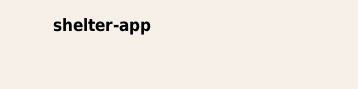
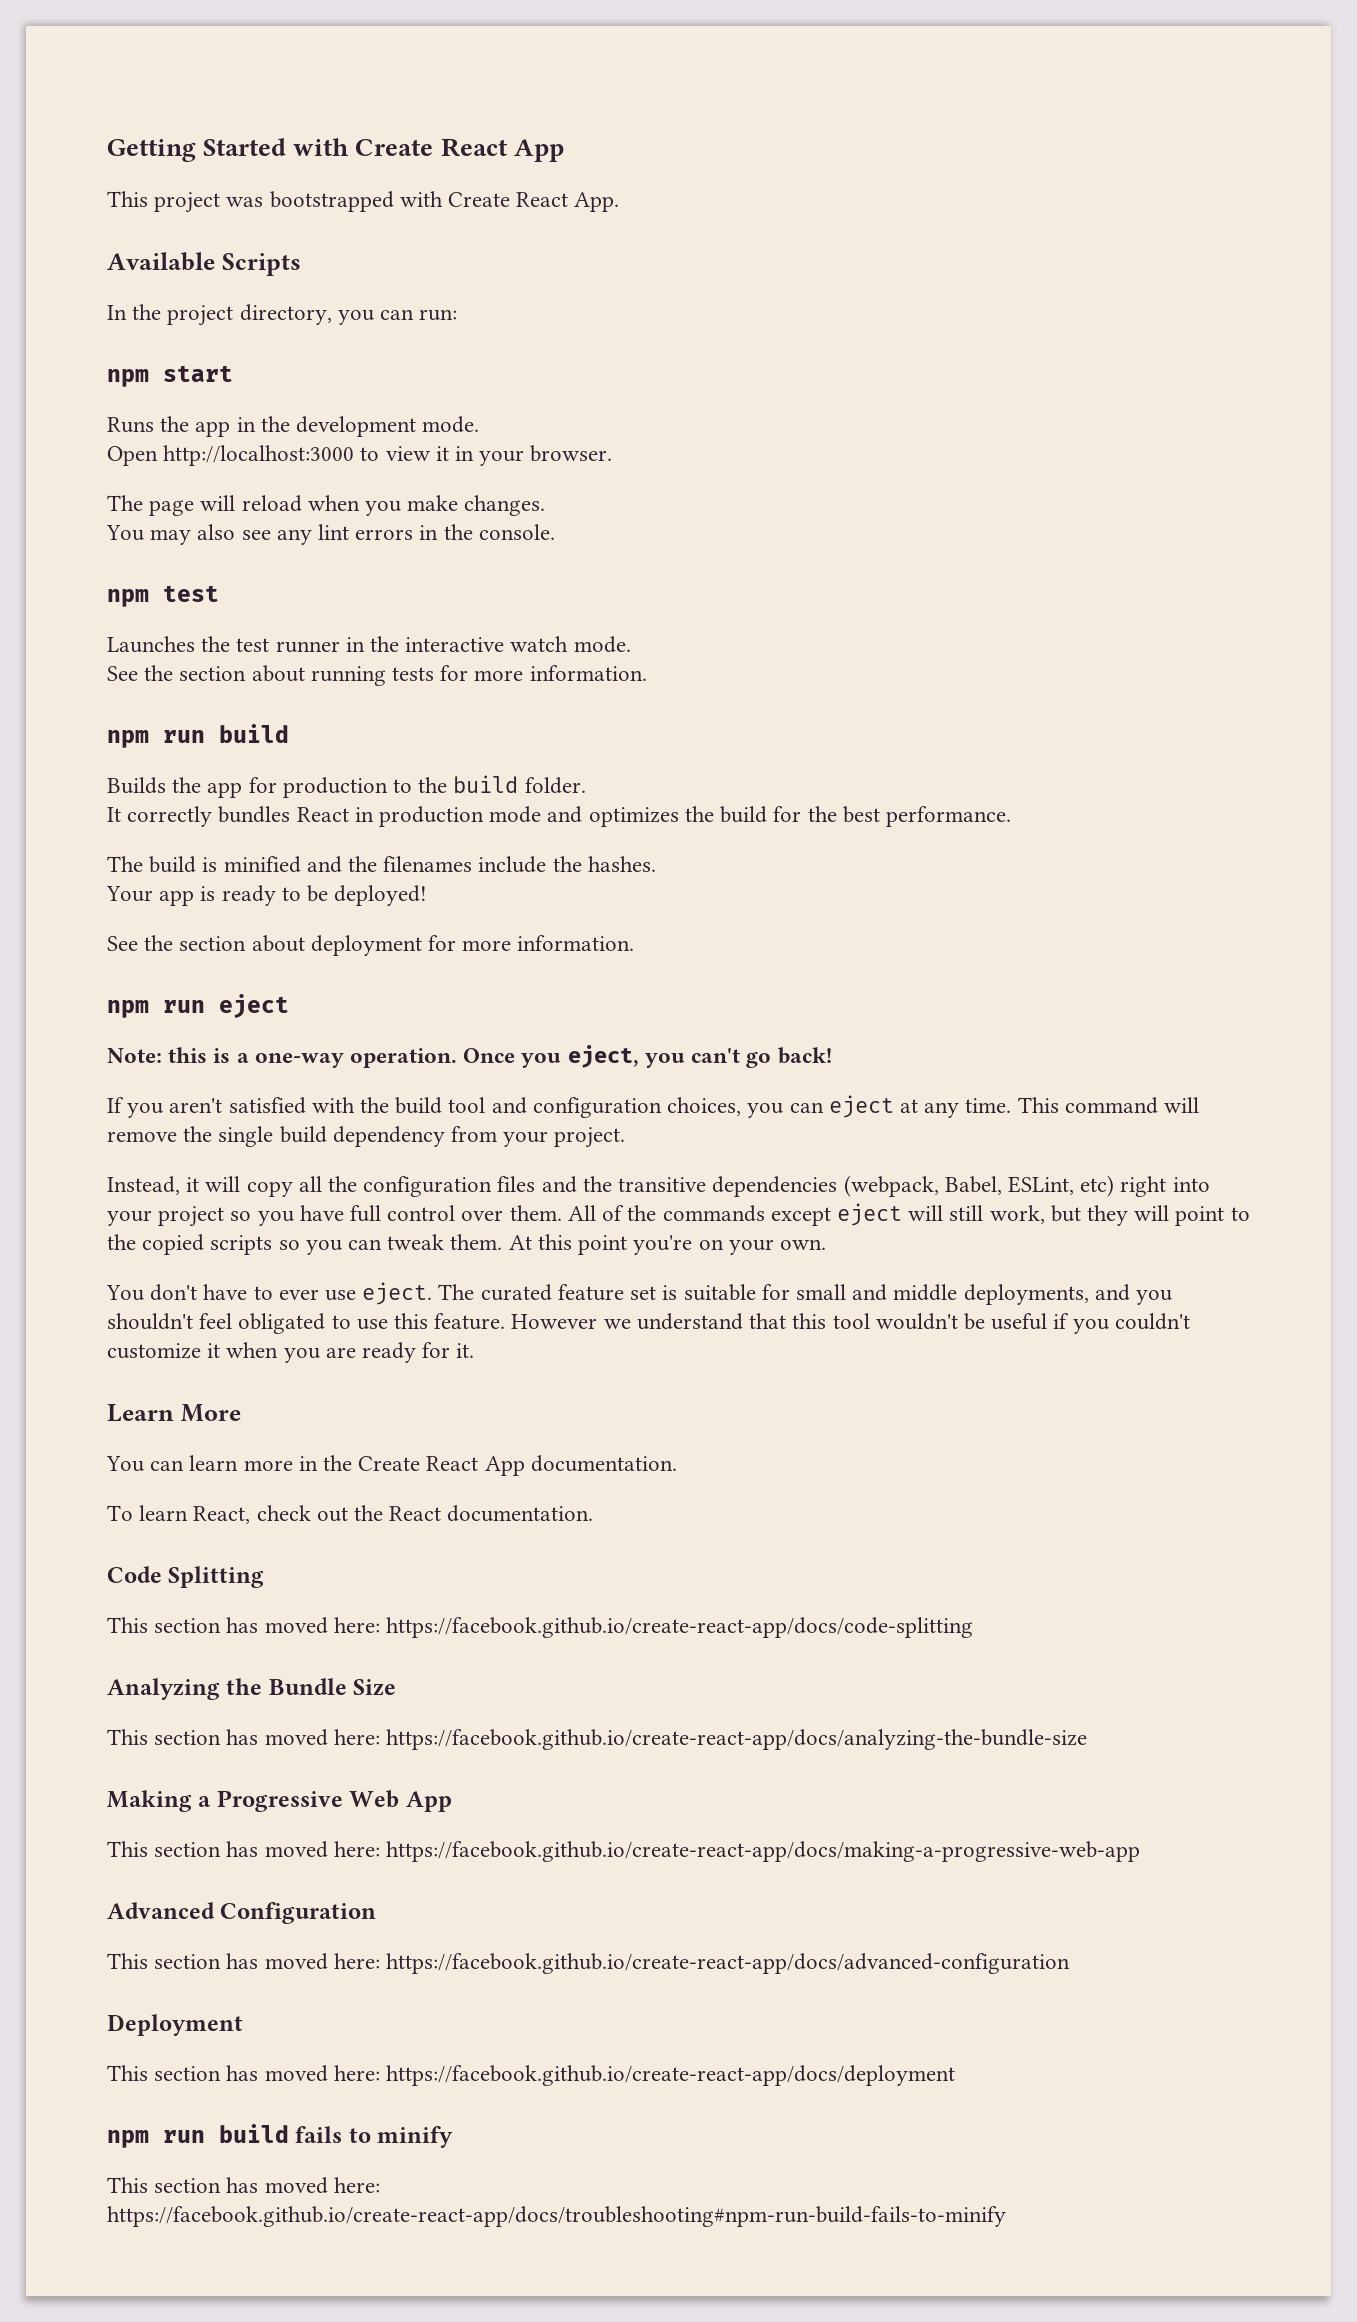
- shelter-app
+ Getting Started with Create React App
+ This project was bootstrapped with Create React App.
+ Available Scripts
+ In the project directory, you can run:
+ npm start
+ Runs the app in the development mode.
+ Open http://localhost:3000 to view it in your browser.
+ The page will reload when you make changes.
+ You may also see any lint errors in the console.
+ npm test
+ Launches the test runner in the interactive watch mode.
+ See the section about running tests for more information.
+ npm run build
+ Builds the app for production to the build folder.
+ It correctly bundles React in production mode and optimizes the build for the best performance.
+ The build is minified and the filenames include the hashes.
+ Your app is ready to be deployed!
+ See the section about deployment for more information.
+ npm run eject
+ Note: this is a one-way operation. Once you eject, you can't go back!
+ If you aren't satisfied with the build tool and configuration choices, you can eject at any time. This command will remove the single build dependency from your project.
+ Instead, it will copy all the configuration files and the transitive dependencies (webpack, Babel, ESLint, etc) right into your project so you have full control over them. All of the commands except eject will still work, but they will point to the copied scripts so you can tweak them. At this point you're on your own.
+ You don't have to ever use eject. The curated feature set is suitable for small and middle deployments, and you shouldn't feel obligated to use this feature. However we understand that this tool wouldn't be useful if you couldn't customize it when you are ready for it.
+ Learn More
+ You can learn more in the Create React App documentation.
+ To learn React, check out the React documentation.
+ Code Splitting
+ This section has moved here: https://facebook.github.io/create-react-app/docs/code-splitting
+ Analyzing the Bundle Size
+ This section has moved here: https://facebook.github.io/create-react-app/docs/analyzing-the-bundle-size
+ Making a Progressive Web App
+ This section has moved here: https://facebook.github.io/create-react-app/docs/making-a-progressive-web-app
+ Advanced Configuration
+ This section has moved here: https://facebook.github.io/create-react-app/docs/advanced-configuration
+ Deployment
+ This section has moved here: https://facebook.github.io/create-react-app/docs/deployment
+ npm run build fails to minify
+ This section has moved here: https://facebook.github.io/create-react-app/docs/troubleshooting#npm-run-build-fails-to-minify

